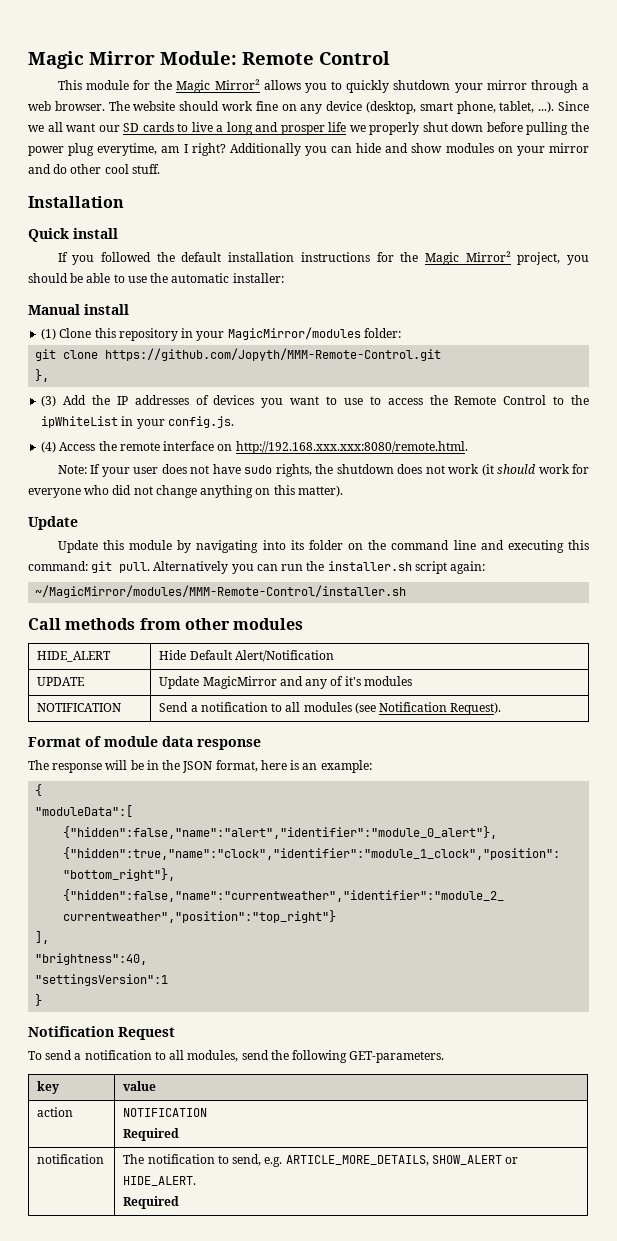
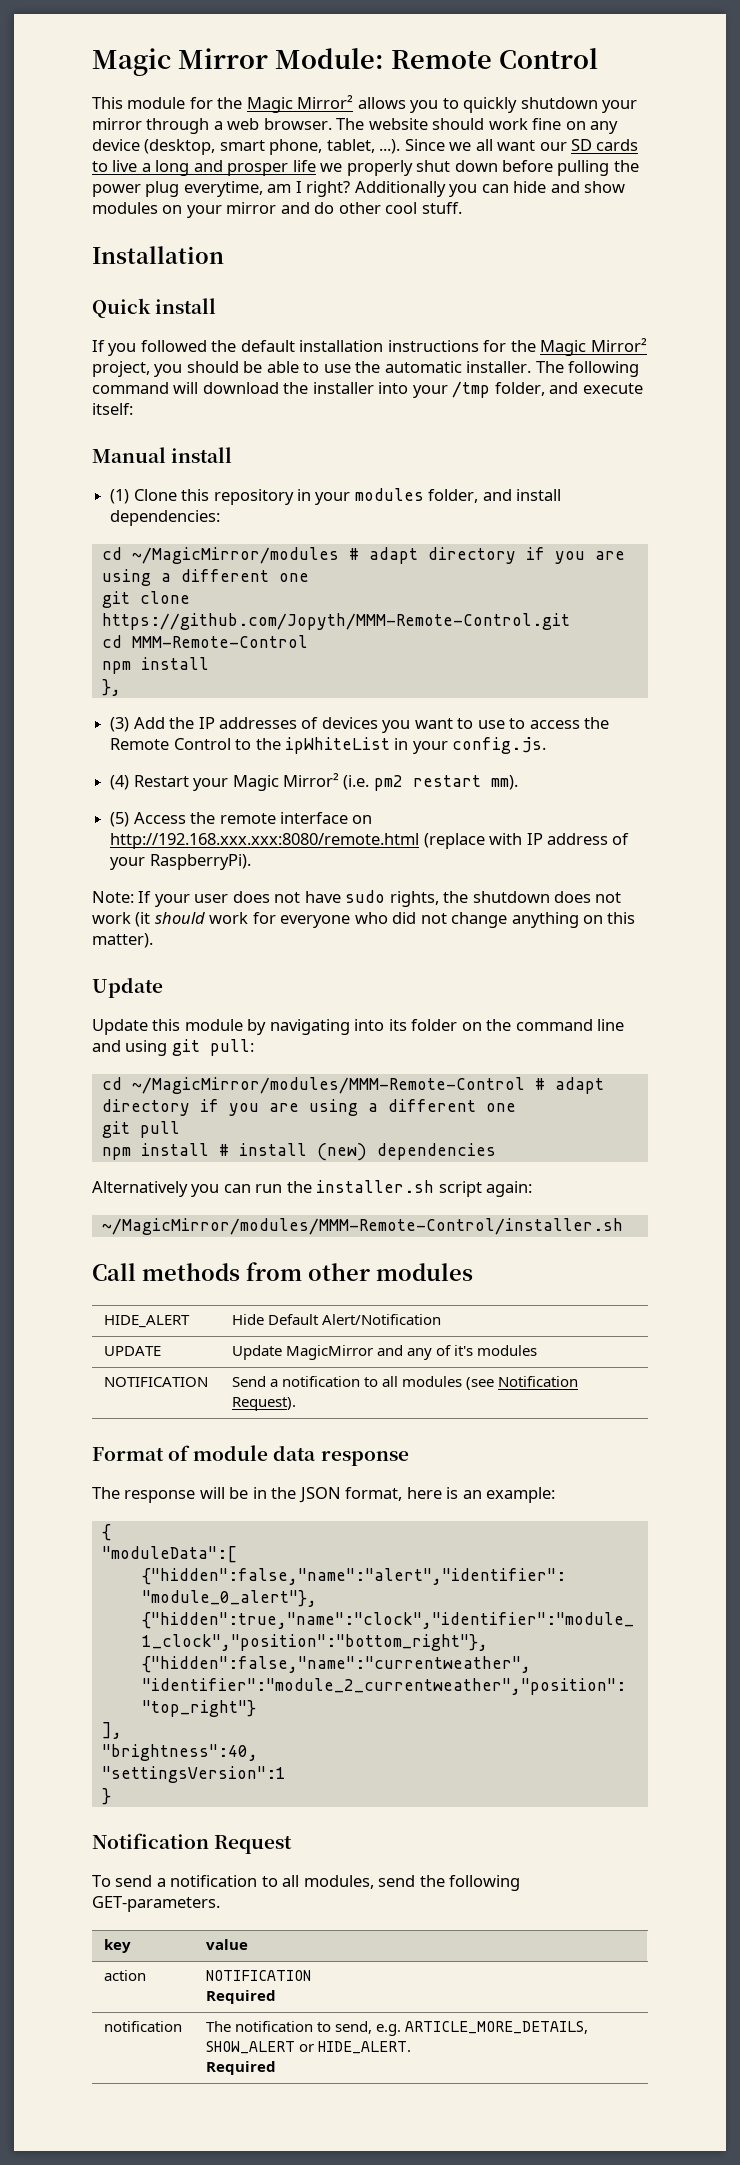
- If you followed the default installation instructions for the Magic Mirror² project, you should be able to use the automatic installer:
+ If you followed the default installation instructions for the Magic Mirror² project, you should be able to use the automatic installer. The following command will download the installer into your /tmp folder, and execute itself:
- (1) Clone this repository in your MagicMirror/modules folder:
+ (1) Clone this repository in your modules folder, and install dependencies:
+ cd ~/MagicMirror/modules # adapt directory if you are using a different one
+ cd MMM-Remote-Control
+ npm install
- (4) Access the remote interface on http://192.168.xxx.xxx:8080/remote.html.
+ (4) Restart your Magic Mirror² (i.e. pm2 restart mm).
+ (5) Access the remote interface on http://192.168.xxx.xxx:8080/remote.html (replace with IP address of your RaspberryPi).
- Update this module by navigating into its folder on the command line and executing this command: git pull. Alternatively you can run the installer.sh script again:
+ Update this module by navigating into its folder on the command line and using git pull:
+ cd ~/MagicMirror/modules/MMM-Remote-Control # adapt directory if you are using a different one
+ git pull
+ npm install # install (new) dependencies
+ Alternatively you can run the installer.sh script again:

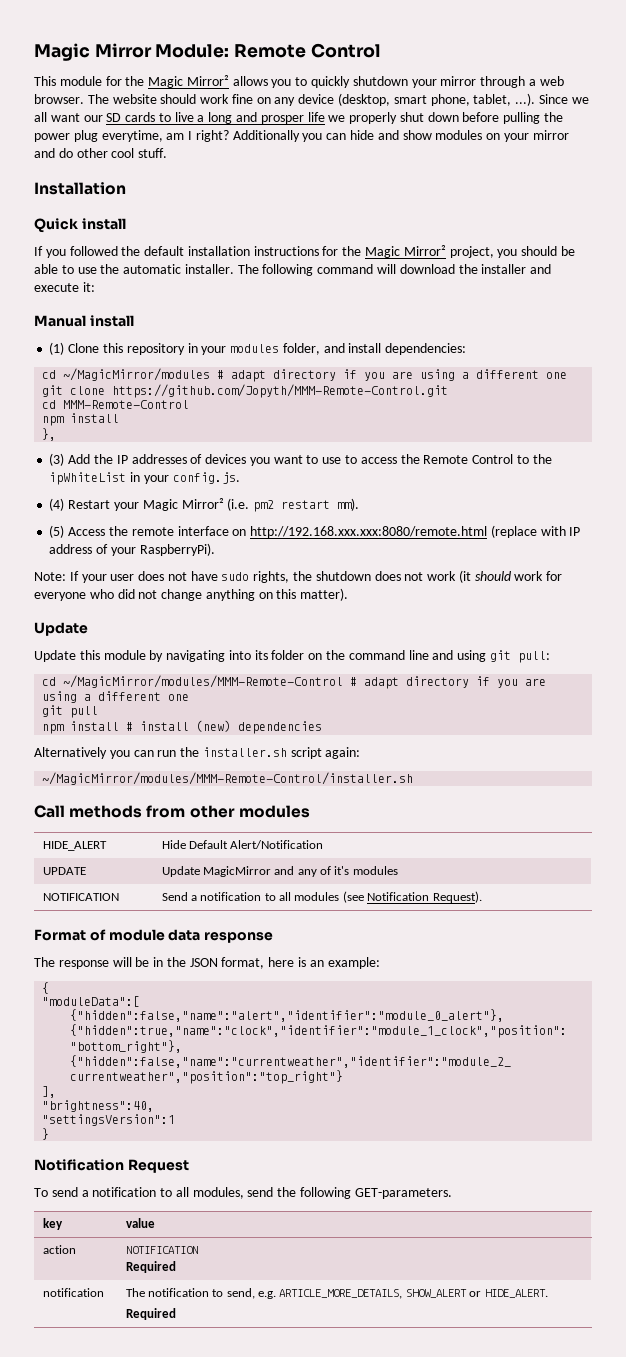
- The following command will download the installer into your /tmp folder, and execute itself:
+ The following command will download the installer and execute it:

